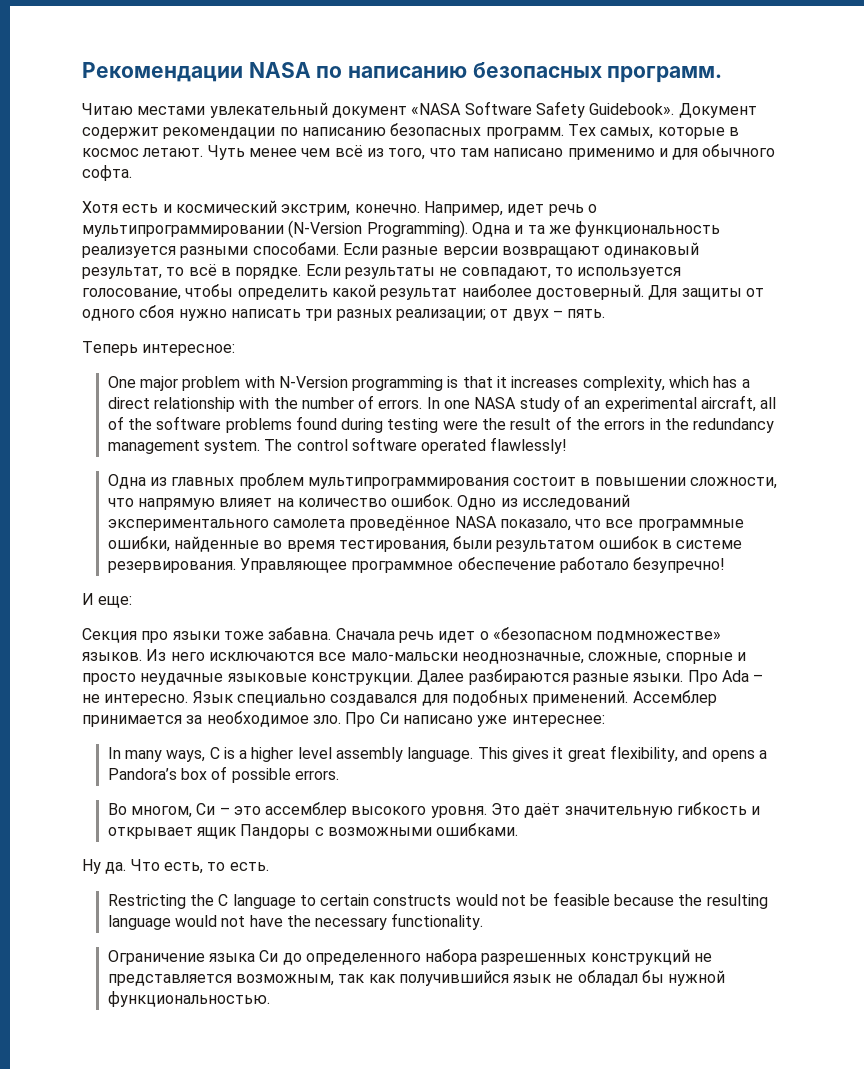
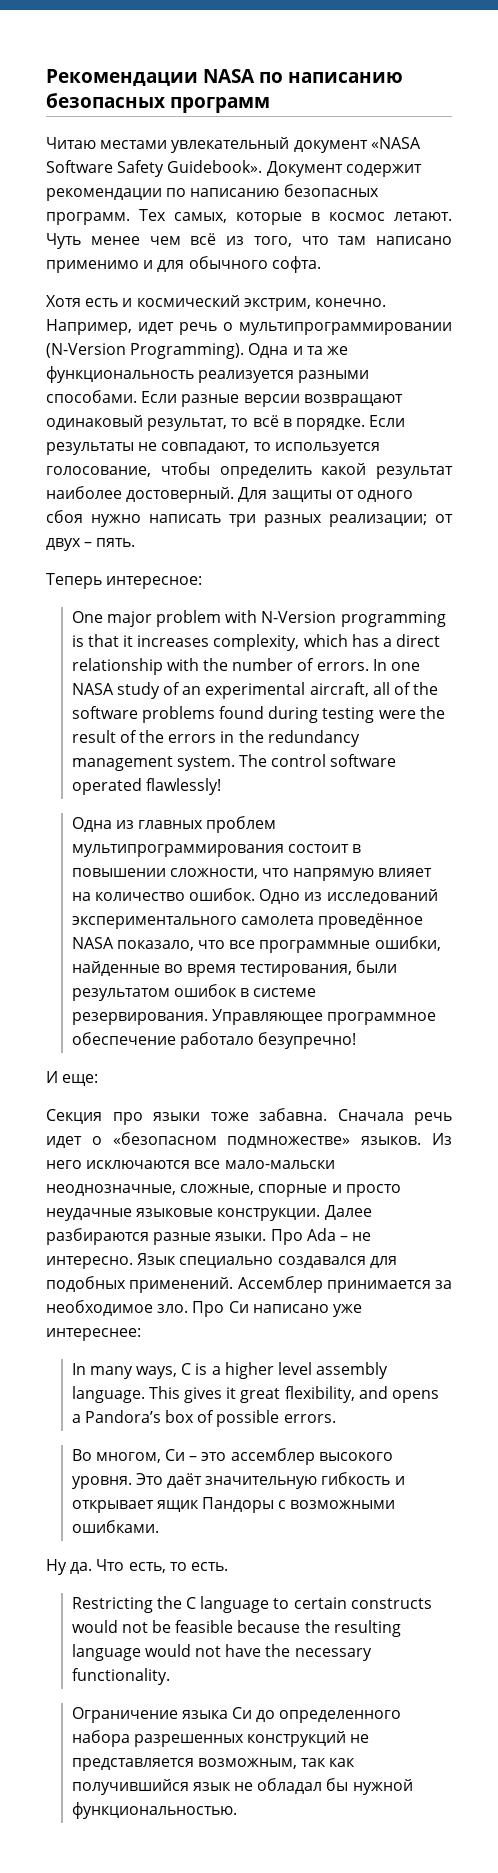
- Рекомендации NASA по написанию безопасных программ.
+ Рекомендации NASA по написанию безопасных программ

